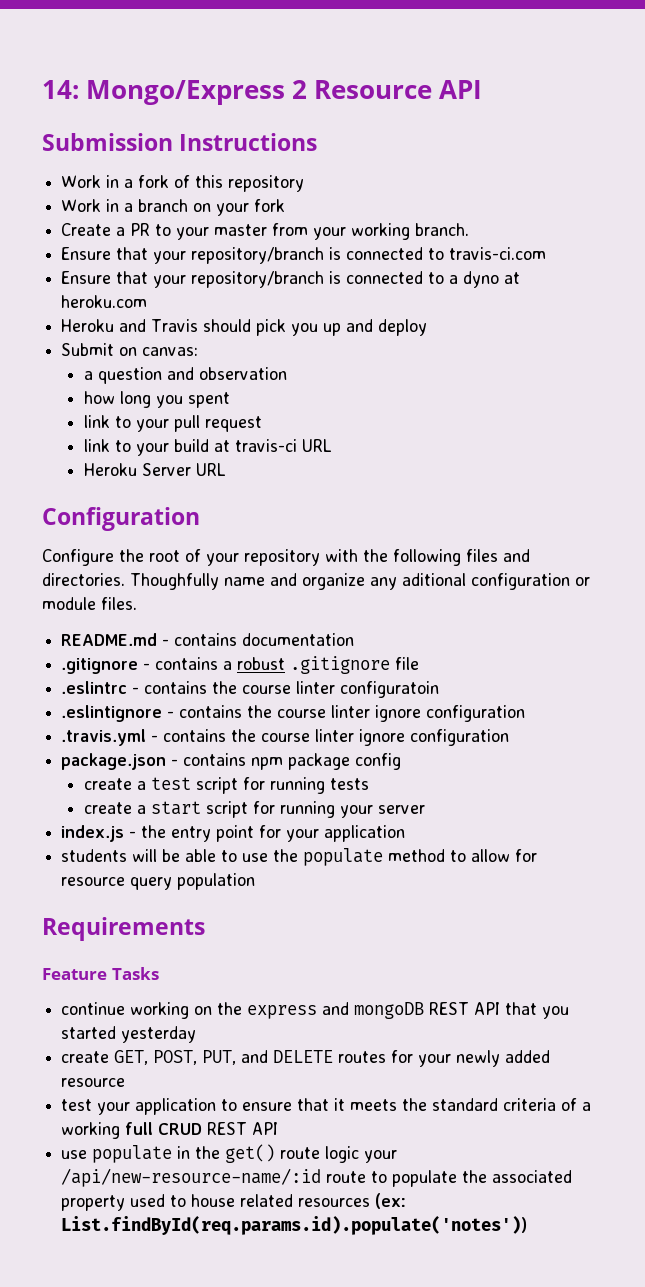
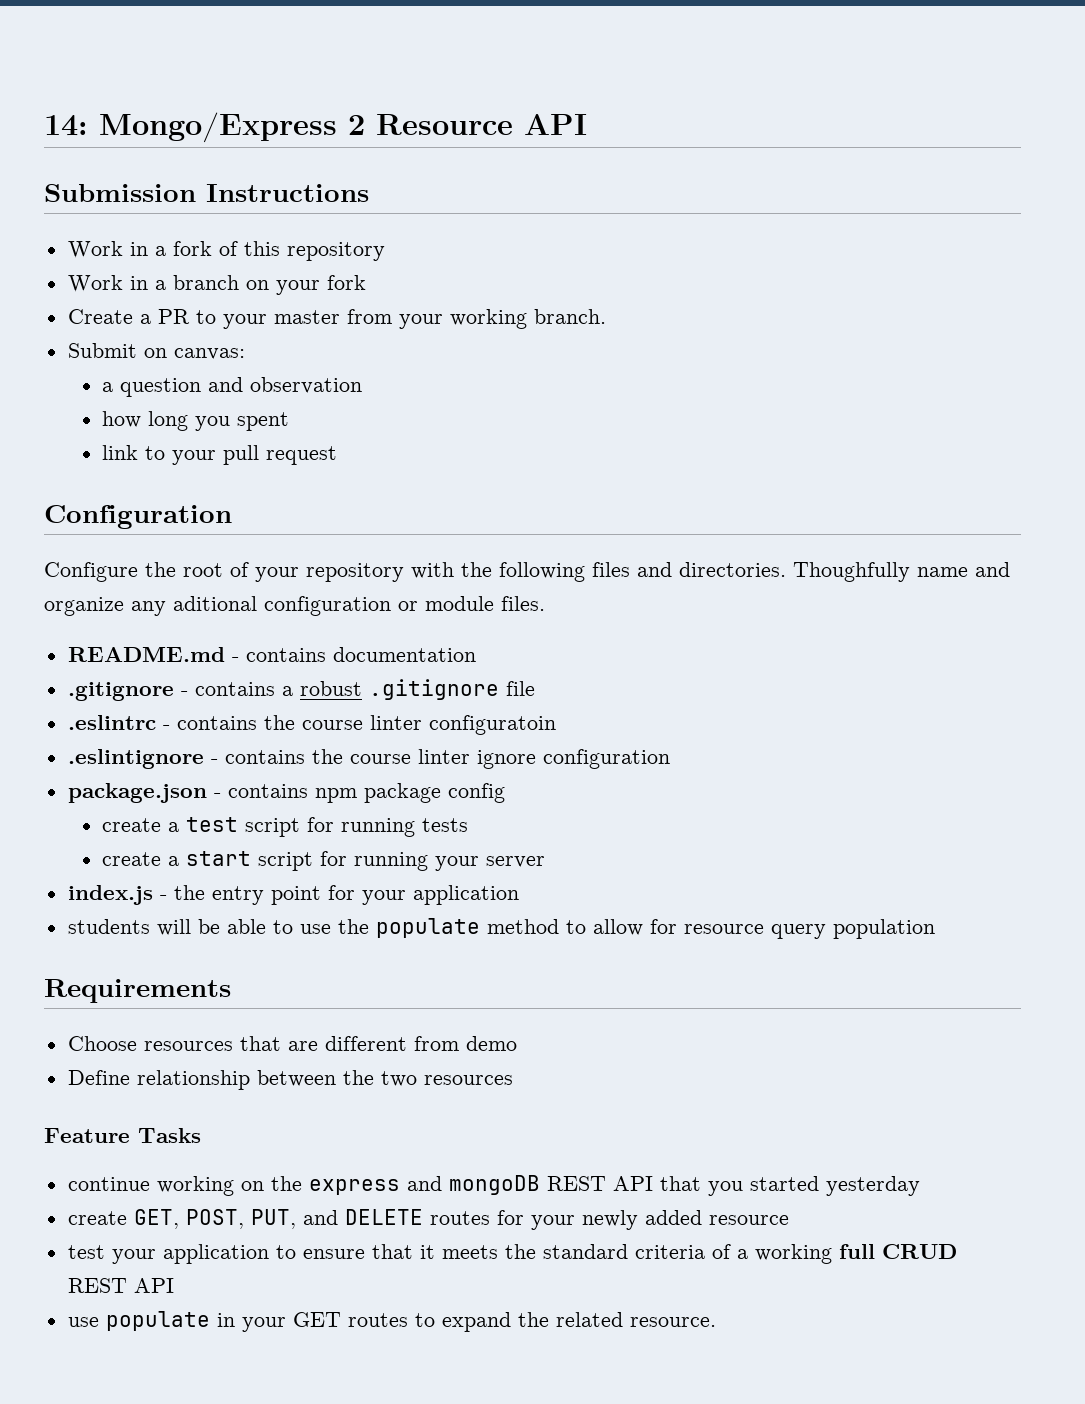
- Ensure that your repository/branch is connected to travis-ci.com
- Ensure that your repository/branch is connected to a dyno at heroku.com
- Heroku and Travis should pick you up and deploy
- link to your build at travis-ci URL
- Heroku Server URL
- .travis.yml - contains the course linter ignore configuration
+ Choose resources that are different from demo
+ Define relationship between the two resources
- use populate in the get() route logic your /api/new-resource-name/:id route to populate the associated property used to house related resources (ex: List.findById(req.params.id).populate('notes'))
+ use populate in your GET routes to expand the related resource.

